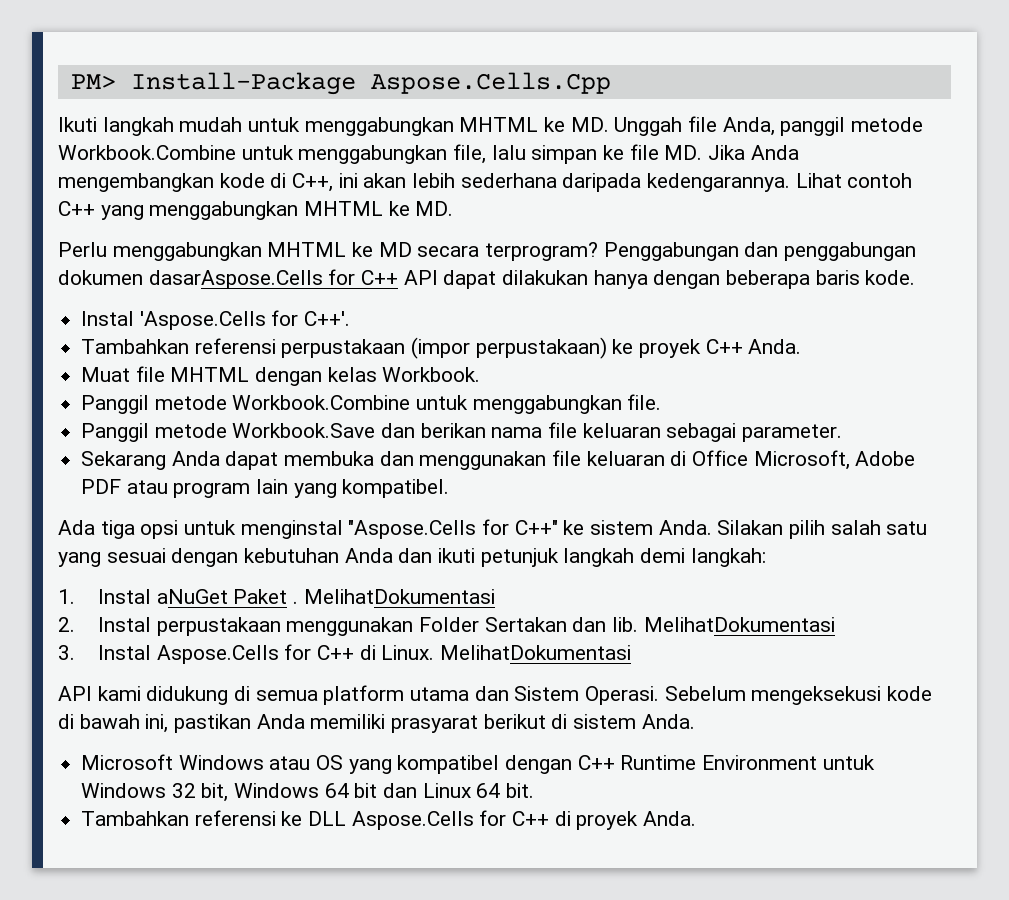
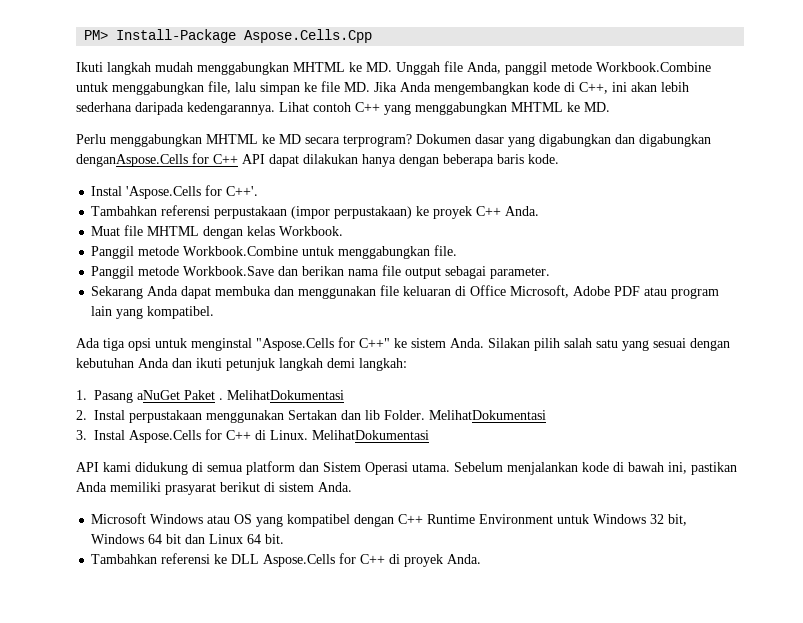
- Ikuti langkah mudah untuk menggabungkan MHTML ke MD. Unggah file Anda, panggil metode Workbook.Combine untuk menggabungkan file, lalu simpan ke file MD. Jika Anda mengembangkan kode di C++, ini akan lebih sederhana daripada kedengarannya.
+ Ikuti langkah mudah menggabungkan MHTML ke MD. Unggah file Anda, panggil metode Workbook.Combine untuk menggabungkan file, lalu simpan ke file MD. Jika Anda mengembangkan kode di C++, ini akan lebih sederhana daripada kedengarannya.
- Penggabungan dan penggabungan dokumen dasarAspose.Cells for C++ API dapat dilakukan hanya dengan beberapa baris kode.
+ Dokumen dasar yang digabungkan dan digabungkan denganAspose.Cells for C++ API dapat dilakukan hanya dengan beberapa baris kode.
- Panggil metode Workbook.Save dan berikan nama file keluaran sebagai parameter.
+ Panggil metode Workbook.Save dan berikan nama file output sebagai parameter.
- 1. Instal aNuGet Paket .
+ 1. Pasang aNuGet Paket .
- 2. Instal perpustakaan menggunakan Folder Sertakan dan lib.
+ 2. Instal perpustakaan menggunakan Sertakan dan lib Folder.
- API kami didukung di semua platform utama dan Sistem Operasi. Sebelum mengeksekusi kode di bawah ini, pastikan Anda memiliki prasyarat berikut di sistem Anda.
+ API kami didukung di semua platform dan Sistem Operasi utama. Sebelum menjalankan kode di bawah ini, pastikan Anda memiliki prasyarat berikut di sistem Anda.

